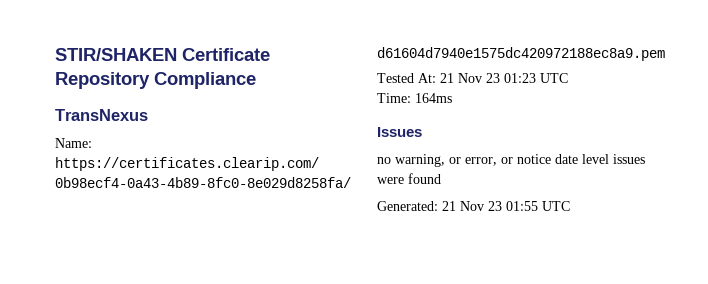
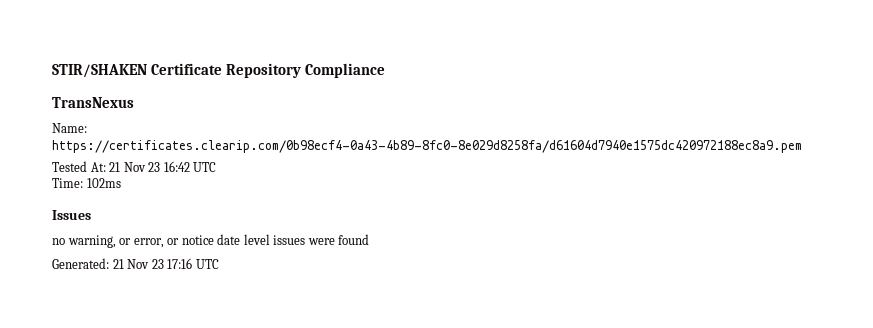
- Tested At: 21 Nov 23 01:23 UTC
+ Tested At: 21 Nov 23 16:42 UTC
- Time: 164ms
+ Time: 102ms
- Generated: 21 Nov 23 01:55 UTC
+ Generated: 21 Nov 23 17:16 UTC

